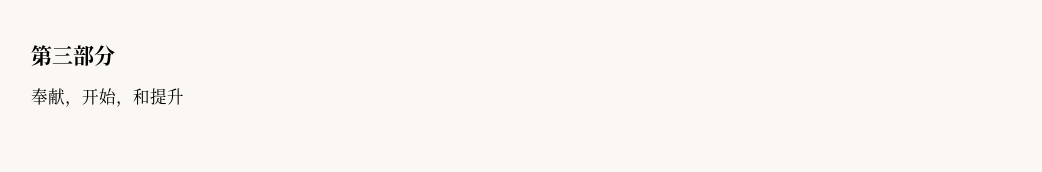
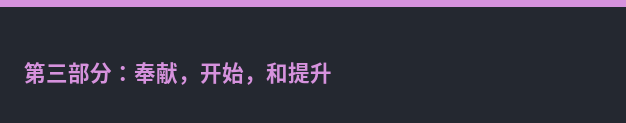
- 第三部分
- 奉献，开始，和提升
+ 第三部分：奉献，开始，和提升

